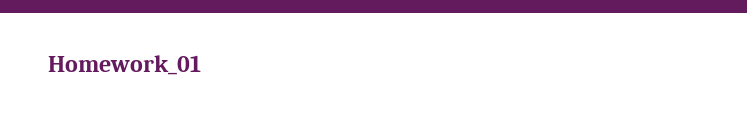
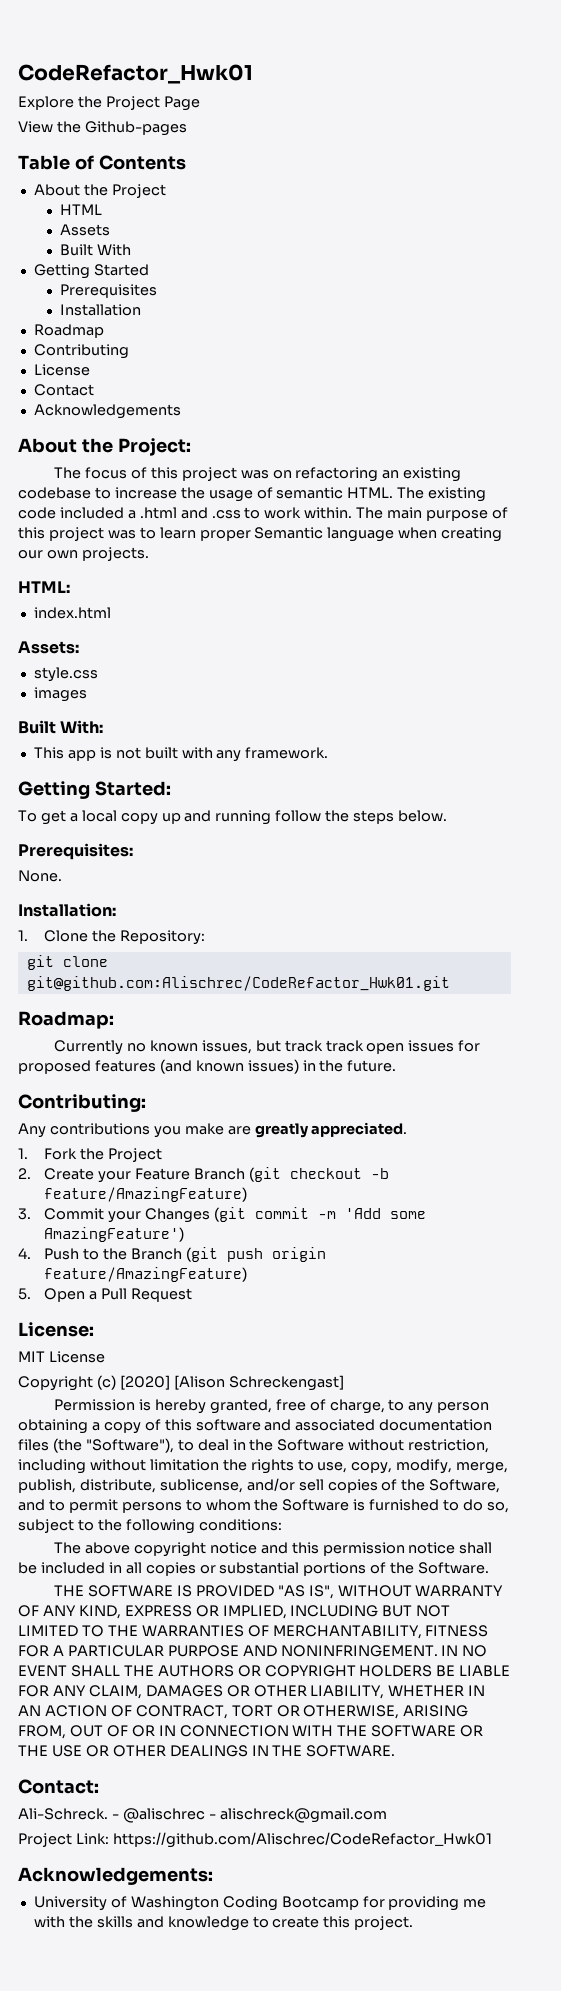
- Homework_01
+ CodeRefactor_Hwk01
+ Explore the Project Page
+ View the Github-pages
+ Table of Contents
+ About the Project
+ HTML
+ Assets
+ Built With
+ Getting Started
+ Prerequisites
+ Installation
+ Roadmap
+ Contributing
+ License
+ Contact
+ Acknowledgements
+ About the Project:
+ The focus of this project was on refactoring an existing codebase to increase the usage of semantic HTML. The existing code included a .html and .css to work within. The main purpose of this project was to learn proper Semantic language when creating our own projects.
+ HTML:
+ index.html
+ Assets:
+ style.css
+ images
+ Built With:
+ This app is not built with any framework.
+ Getting Started:
+ To get a local copy up and running follow the steps below.
+ Prerequisites:
+ None.
+ Installation:
+ 1. Clone the Repository:
+ git clone git@github.com:Alischrec/CodeRefactor_Hwk01.git
+ Roadmap:
+ Currently no known issues, but track track open issues for proposed features (and known issues) in the future.
+ Contributing:
+ Any contributions you make are greatly appreciated.
+ 1. Fork the Project
+ 2. Create your Feature Branch (git checkout -b feature/AmazingFeature)
+ 3. Commit your Changes (git commit -m 'Add some AmazingFeature')
+ 4. Push to the Branch (git push origin feature/AmazingFeature)
+ 5. Open a Pull Request
+ License:
+ MIT License
+ Copyright (c) [2020] [Alison Schreckengast]
+ Permission is hereby granted, free of charge, to any person obtaining a copy of this software and associated documentation files (the "Software"), to deal in the Software without restriction, including without limitation the rights to use, copy, modify, merge, publish, distribute, sublicense, and/or sell copies of the Software, and to permit persons to whom the Software is furnished to do so, subject to the following conditions:
+ The above copyright notice and this permission notice shall be included in all copies or substantial portions of the Software.
+ THE SOFTWARE IS PROVIDED "AS IS", WITHOUT WARRANTY OF ANY KIND, EXPRESS OR IMPLIED, INCLUDING BUT NOT LIMITED TO THE WARRANTIES OF MERCHANTABILITY, FITNESS FOR A PARTICULAR PURPOSE AND NONINFRINGEMENT. IN NO EVENT SHALL THE AUTHORS OR COPYRIGHT HOLDERS BE LIABLE FOR ANY CLAIM, DAMAGES OR OTHER LIABILITY, WHETHER IN AN ACTION OF CONTRACT, TORT OR OTHERWISE, ARISING FROM, OUT OF OR IN CONNECTION WITH THE SOFTWARE OR THE USE OR OTHER DEALINGS IN THE SOFTWARE.
+ Contact:
+ Ali-Schreck. - @alischrec - alischreck@gmail.com
+ Project Link: https://github.com/Alischrec/CodeRefactor_Hwk01
+ Acknowledgements:
+ University of Washington Coding Bootcamp for providing me with the skills and knowledge to create this project.

